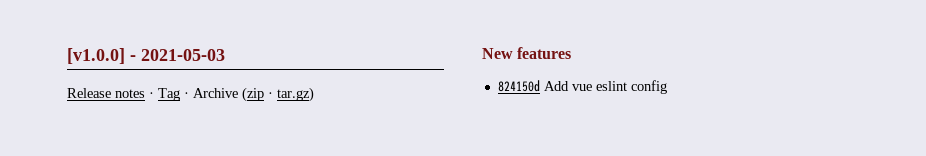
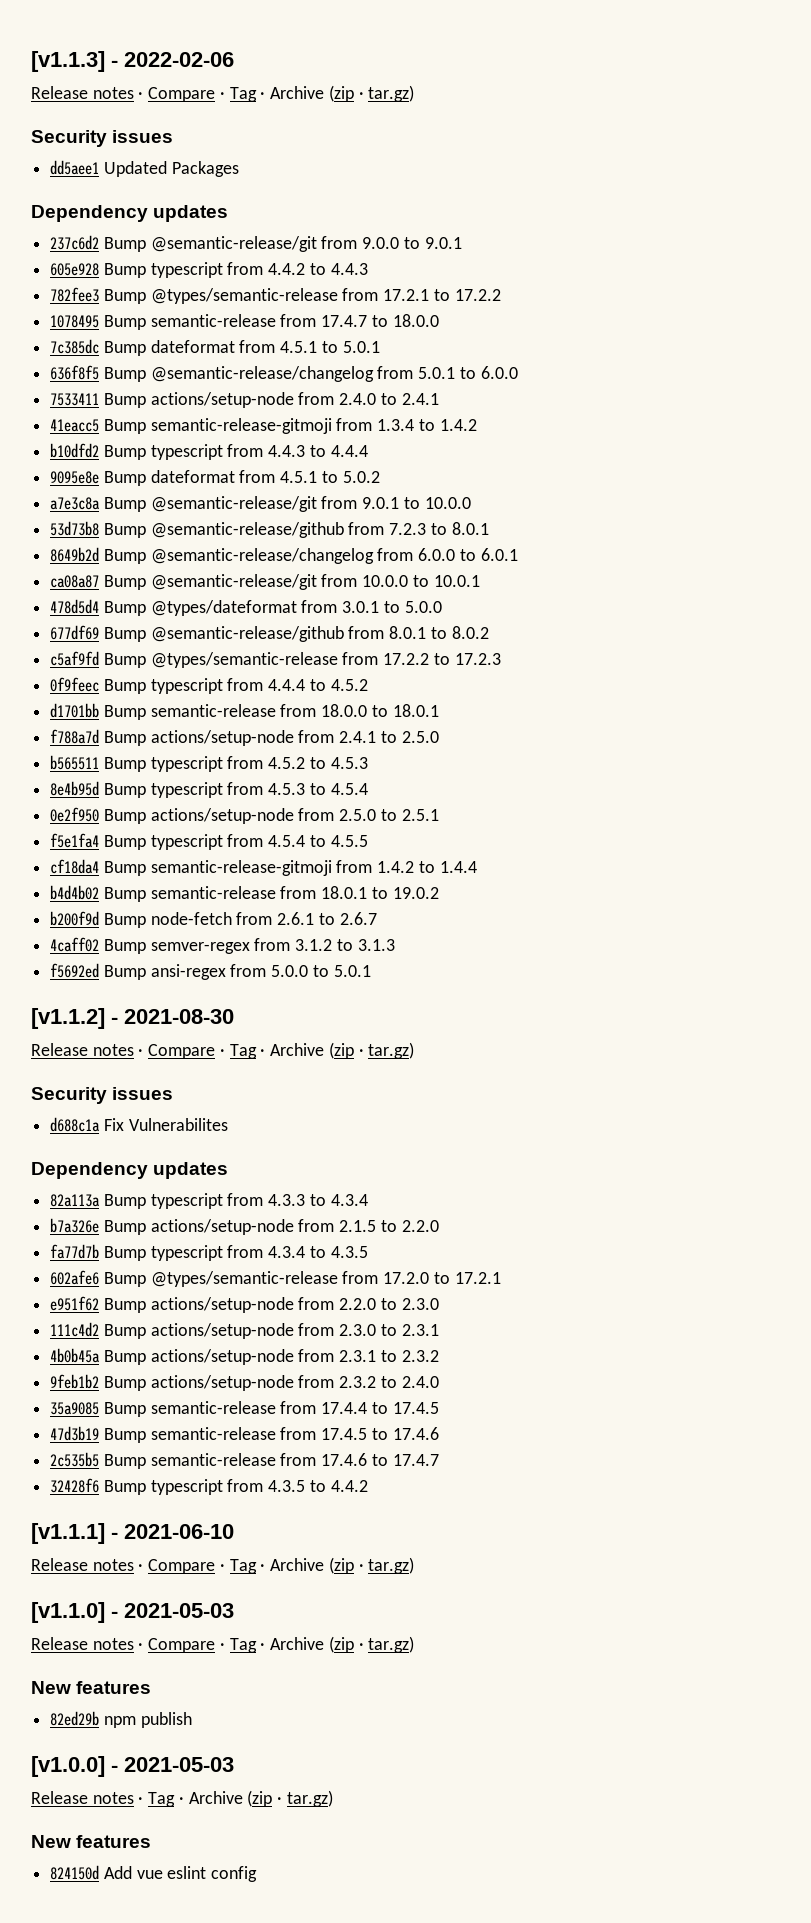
+ [v1.1.3] - 2022-02-06
+ Release notes · Compare · Tag · Archive (zip · tar.gz)
+ Security issues
+ dd5aee1 Updated Packages
+ Dependency updates
+ 237c6d2 Bump @semantic-release/git from 9.0.0 to 9.0.1
+ 605e928 Bump typescript from 4.4.2 to 4.4.3
+ 782fee3 Bump @types/semantic-release from 17.2.1 to 17.2.2
+ 1078495 Bump semantic-release from 17.4.7 to 18.0.0
+ 7c385dc Bump dateformat from 4.5.1 to 5.0.1
+ 636f8f5 Bump @semantic-release/changelog from 5.0.1 to 6.0.0
+ 7533411 Bump actions/setup-node from 2.4.0 to 2.4.1
+ 41eacc5 Bump semantic-release-gitmoji from 1.3.4 to 1.4.2
+ b10dfd2 Bump typescript from 4.4.3 to 4.4.4
+ 9095e8e Bump dateformat from 4.5.1 to 5.0.2
+ a7e3c8a Bump @semantic-release/git from 9.0.1 to 10.0.0
+ 53d73b8 Bump @semantic-release/github from 7.2.3 to 8.0.1
+ 8649b2d Bump @semantic-release/changelog from 6.0.0 to 6.0.1
+ ca08a87 Bump @semantic-release/git from 10.0.0 to 10.0.1
+ 478d5d4 Bump @types/dateformat from 3.0.1 to 5.0.0
+ 677df69 Bump @semantic-release/github from 8.0.1 to 8.0.2
+ c5af9fd Bump @types/semantic-release from 17.2.2 to 17.2.3
+ 0f9feec Bump typescript from 4.4.4 to 4.5.2
+ d1701bb Bump semantic-release from 18.0.0 to 18.0.1
+ f788a7d Bump actions/setup-node from 2.4.1 to 2.5.0
+ b565511 Bump typescript from 4.5.2 to 4.5.3
+ 8e4b95d Bump typescript from 4.5.3 to 4.5.4
+ 0e2f950 Bump actions/setup-node from 2.5.0 to 2.5.1
+ f5e1fa4 Bump typescript from 4.5.4 to 4.5.5
+ cf18da4 Bump semantic-release-gitmoji from 1.4.2 to 1.4.4
+ b4d4b02 Bump semantic-release from 18.0.1 to 19.0.2
+ b200f9d Bump node-fetch from 2.6.1 to 2.6.7
+ 4caff02 Bump semver-regex from 3.1.2 to 3.1.3
+ f5692ed Bump ansi-regex from 5.0.0 to 5.0.1
+ [v1.1.2] - 2021-08-30
+ Release notes · Compare · Tag · Archive (zip · tar.gz)
+ Security issues
+ d688c1a Fix Vulnerabilites
+ Dependency updates
+ 82a113a Bump typescript from 4.3.3 to 4.3.4
+ b7a326e Bump actions/setup-node from 2.1.5 to 2.2.0
+ fa77d7b Bump typescript from 4.3.4 to 4.3.5
+ 602afe6 Bump @types/semantic-release from 17.2.0 to 17.2.1
+ e951f62 Bump actions/setup-node from 2.2.0 to 2.3.0
+ 111c4d2 Bump actions/setup-node from 2.3.0 to 2.3.1
+ 4b0b45a Bump actions/setup-node from 2.3.1 to 2.3.2
+ 9feb1b2 Bump actions/setup-node from 2.3.2 to 2.4.0
+ 35a9085 Bump semantic-release from 17.4.4 to 17.4.5
+ 47d3b19 Bump semantic-release from 17.4.5 to 17.4.6
+ 2c535b5 Bump semantic-release from 17.4.6 to 17.4.7
+ 32428f6 Bump typescript from 4.3.5 to 4.4.2
+ [v1.1.1] - 2021-06-10
+ Release notes · Compare · Tag · Archive (zip · tar.gz)
+ [v1.1.0] - 2021-05-03
+ Release notes · Compare · Tag · Archive (zip · tar.gz)
+ New features
+ 82ed29b npm publish

